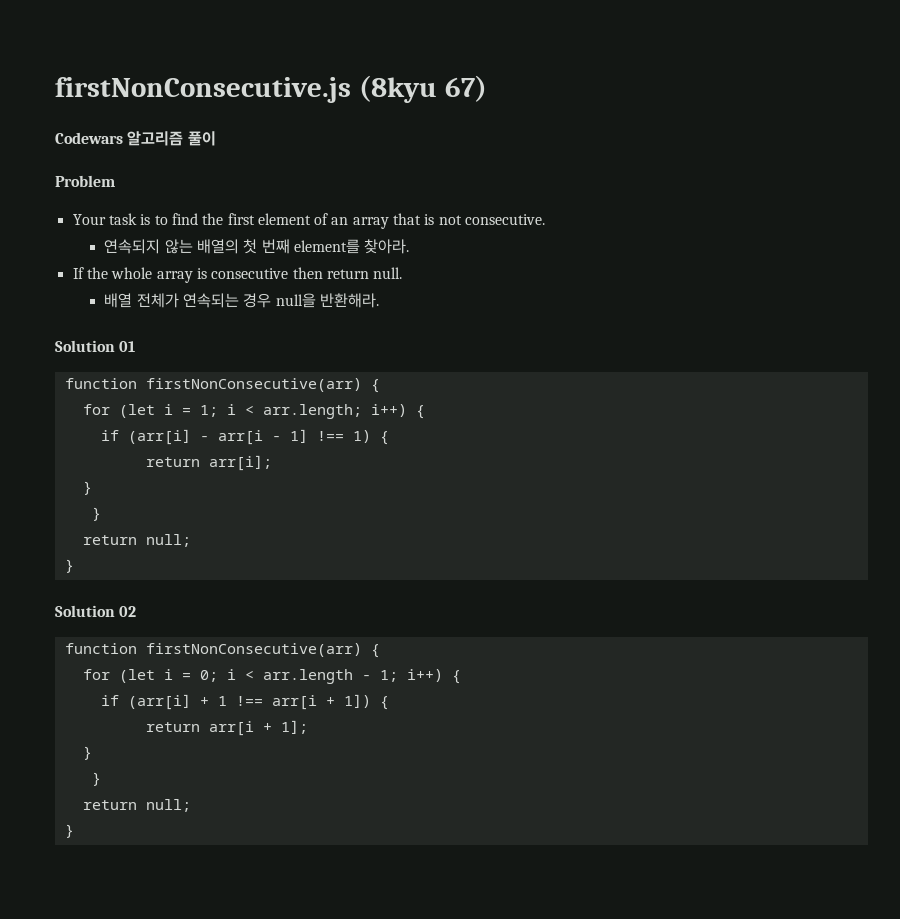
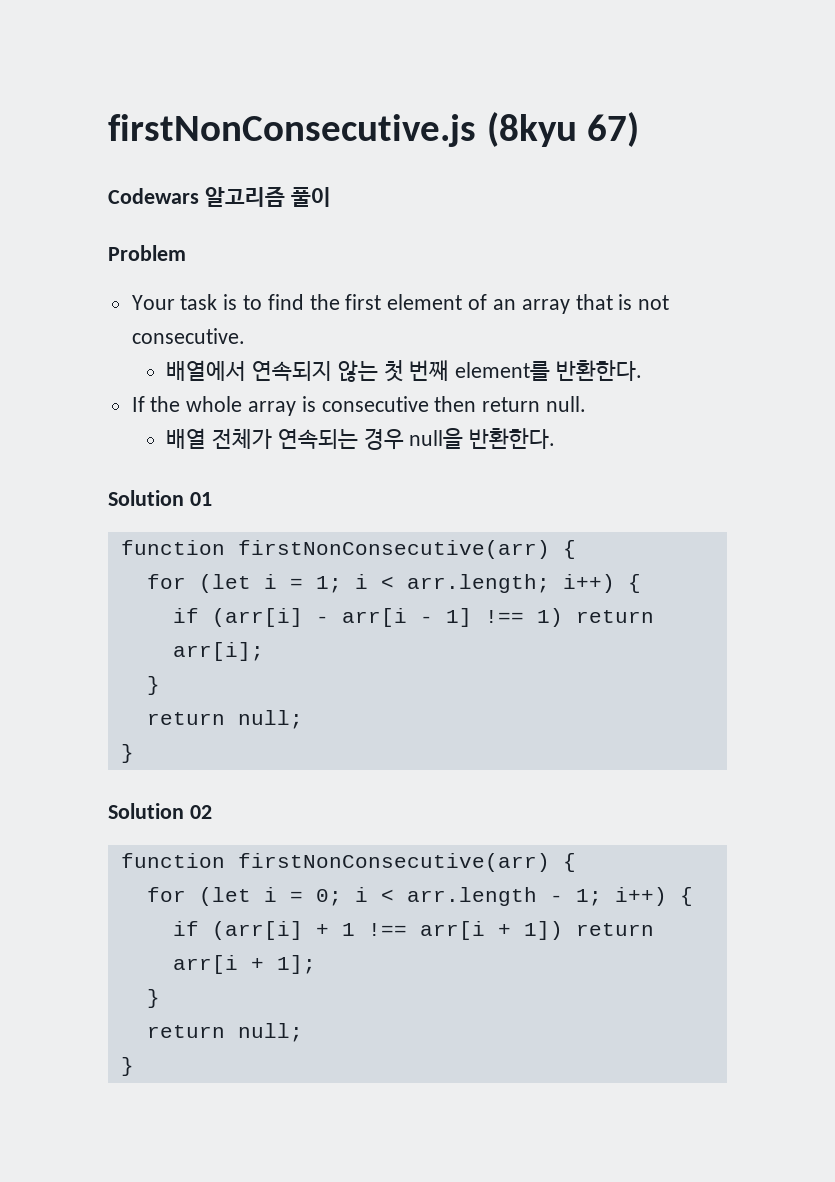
- 연속되지 않는 배열의 첫 번째 element를 찾아라.
+ 배열에서 연속되지 않는 첫 번째 element를 반환한다.
- 배열 전체가 연속되는 경우 null을 반환해라.
+ 배열 전체가 연속되는 경우 null을 반환한다.
- if (arr[i] - arr[i - 1] !== 1) {
- return arr[i];
- }
+ if (arr[i] - arr[i - 1] !== 1) return arr[i];
- if (arr[i] + 1 !== arr[i + 1]) {
- return arr[i + 1];
- }
+ if (arr[i] + 1 !== arr[i + 1]) return arr[i + 1];

